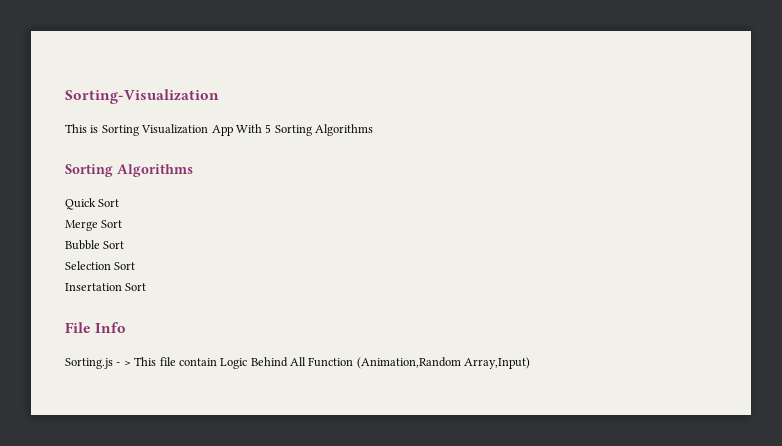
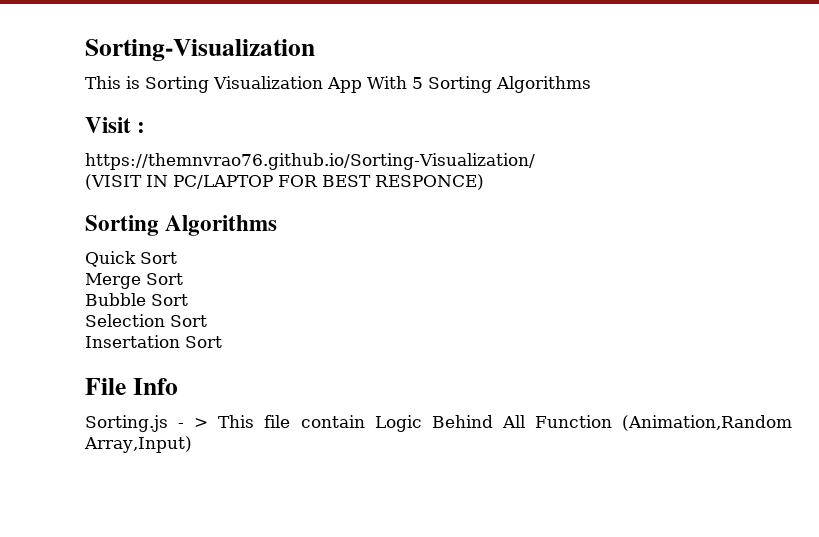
+ Visit :
+ https://themnvrao76.github.io/Sorting-Visualization/
+ (VISIT IN PC/LAPTOP FOR BEST RESPONCE)

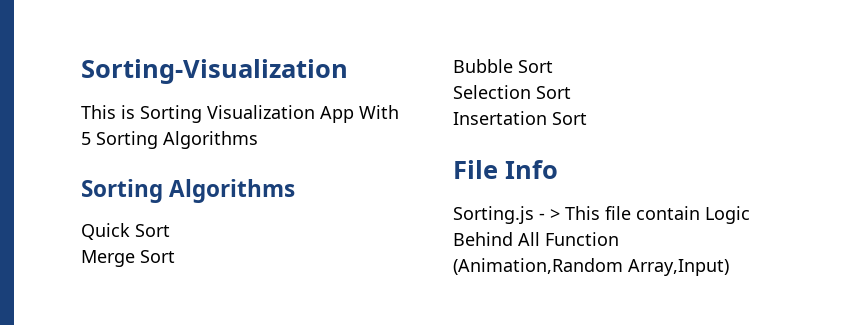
- Visit :
- https://themnvrao76.github.io/Sorting-Visualization/
- (VISIT IN PC/LAPTOP FOR BEST RESPONCE)

